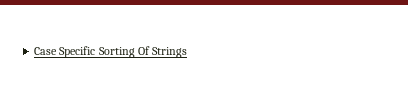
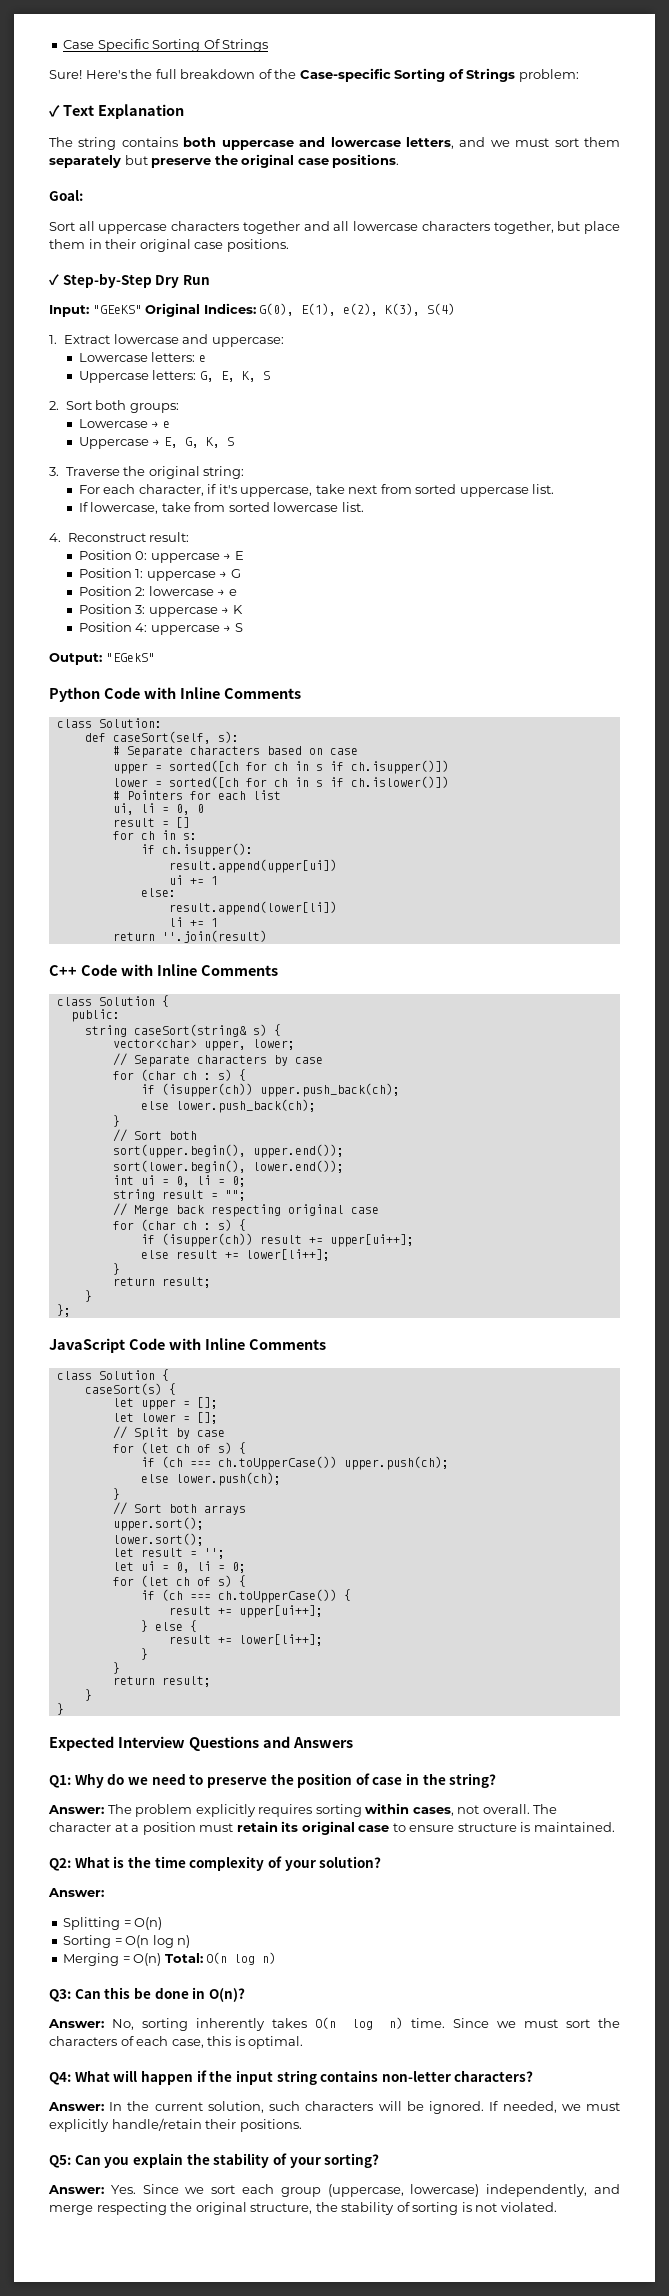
+ Sure! Here's the full breakdown of the Case-specific Sorting of Strings problem:
+ ✓ Text Explanation
+ The string contains both uppercase and lowercase letters, and we must sort them separately but preserve the original case positions.
+ Goal:
+ Sort all uppercase characters together and all lowercase characters together, but place them in their original case positions.
+ ✓ Step-by-Step Dry Run
+ Input: "GEeKS" Original Indices: G(0), E(1), e(2), K(3), S(4)
+ 1. Extract lowercase and uppercase:
+ Lowercase letters: e
+ Uppercase letters: G, E, K, S
+ 2. Sort both groups:
+ Lowercase → e
+ Uppercase → E, G, K, S
+ 3. Traverse the original string:
+ For each character, if it's uppercase, take next from sorted uppercase list.
+ If lowercase, take from sorted lowercase list.
+ 4. Reconstruct result:
+ Position 0: uppercase → E
+ Position 1: uppercase → G
+ Position 2: lowercase → e
+ Position 3: uppercase → K
+ Position 4: uppercase → S
+ Output: "EGekS"
+ Python Code with Inline Comments
+ class Solution:
+ def caseSort(self, s):
+ # Separate characters based on case
+ upper = sorted([ch for ch in s if ch.isupper()])
+ lower = sorted([ch for ch in s if ch.islower()])
+ # Pointers for each list
+ ui, li = 0, 0
+ result = []
+ for ch in s:
+ if ch.isupper():
+ result.append(upper[ui])
+ ui += 1
+ else:
+ result.append(lower[li])
+ li += 1
+ return ''.join(result)
+ C++ Code with Inline Comments
+ class Solution {
+ public:
+ string caseSort(string& s) {
+ vector<char> upper, lower;
+ // Separate characters by case
+ for (char ch : s) {
+ if (isupper(ch)) upper.push_back(ch);
+ else lower.push_back(ch);
+ }
+ // Sort both
+ sort(upper.begin(), upper.end());
+ sort(lower.begin(), lower.end());
+ int ui = 0, li = 0;
+ string result = "";
+ // Merge back respecting original case
+ for (char ch : s) {
+ if (isupper(ch)) result += upper[ui++];
+ else result += lower[li++];
+ }
+ return result;
+ }
+ };
+ JavaScript Code with Inline Comments
+ class Solution {
+ caseSort(s) {
+ let upper = [];
+ let lower = [];
+ // Split by case
+ for (let ch of s) {
+ if (ch === ch.toUpperCase()) upper.push(ch);
+ else lower.push(ch);
+ }
+ // Sort both arrays
+ upper.sort();
+ lower.sort();
+ let result = '';
+ let ui = 0, li = 0;
+ for (let ch of s) {
+ if (ch === ch.toUpperCase()) {
+ result += upper[ui++];
+ } else {
+ result += lower[li++];
+ }
+ }
+ return result;
+ }
+ }
+ Expected Interview Questions and Answers
+ Q1: Why do we need to preserve the position of case in the string?
+ Answer: The problem explicitly requires sorting within cases, not overall. The character at a position must retain its original case to ensure structure is maintained.
+ Q2: What is the time complexity of your solution?
+ Answer:
+ Splitting = O(n)
+ Sorting = O(n log n)
+ Merging = O(n) Total: O(n log n)
+ Q3: Can this be done in O(n)?
+ Answer: No, sorting inherently takes O(n log n) time. Since we must sort the characters of each case, this is optimal.
+ Q4: What will happen if the input string contains non-letter characters?
+ Answer: In the current solution, such characters will be ignored. If needed, we must explicitly handle/retain their positions.
+ Q5: Can you explain the stability of your sorting?
+ Answer: Yes. Since we sort each group (uppercase, lowercase) independently, and merge respecting the original structure, the stability of sorting is not violated.

